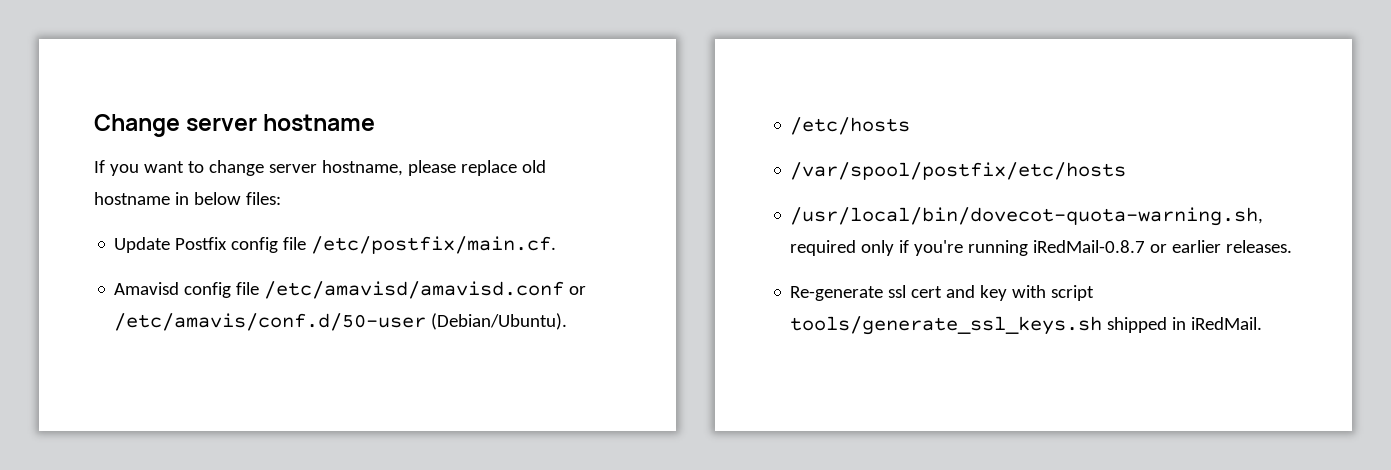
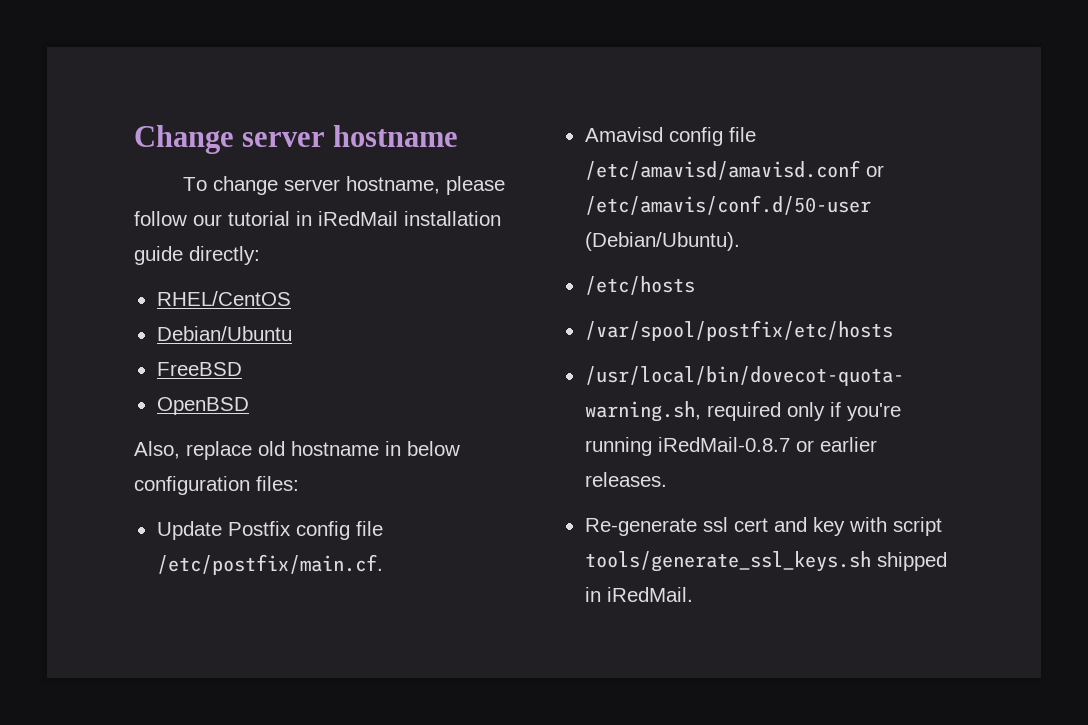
- If you want to change server hostname, please replace old hostname in below files:
+ To change server hostname, please follow our tutorial in iRedMail installation guide directly:
+ RHEL/CentOS
+ Debian/Ubuntu
+ FreeBSD
+ OpenBSD
+ Also, replace old hostname in below configuration files:

